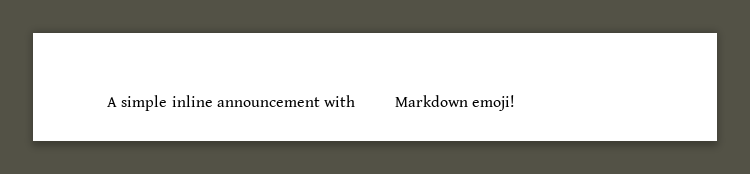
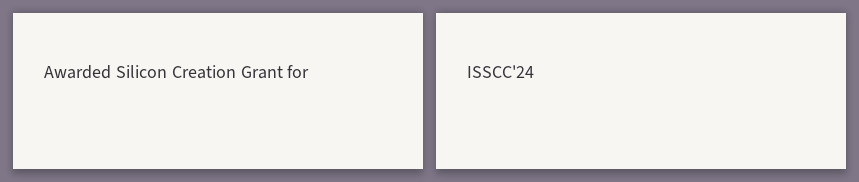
- A simple inline announcement with Markdown emoji!
+ Awarded Silicon Creation Grant for ISSCC'24

